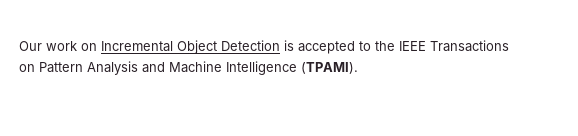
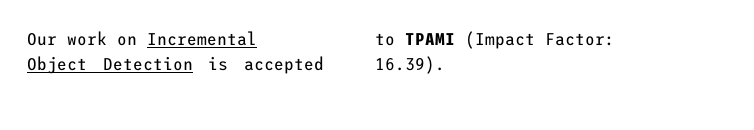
- Our work on Incremental Object Detection is accepted to the IEEE Transactions on Pattern Analysis and Machine Intelligence (TPAMI).
+ Our work on Incremental Object Detection is accepted to TPAMI (Impact Factor: 16.39).

